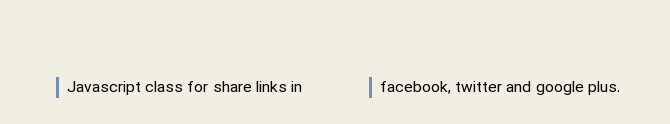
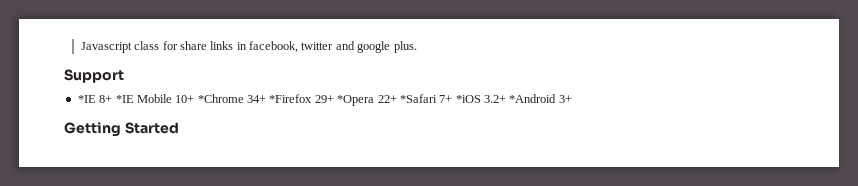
+ Support
+ *IE 8+ *IE Mobile 10+ *Chrome 34+ *Firefox 29+ *Opera 22+ *Safari 7+ *iOS 3.2+ *Android 3+
+ Getting Started

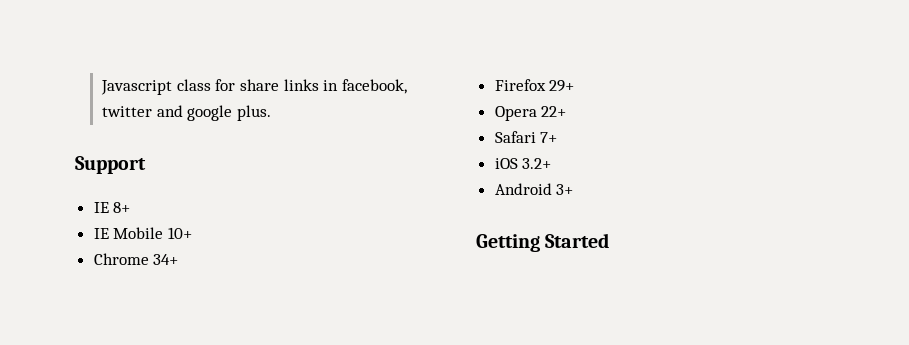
- *IE 8+ *IE Mobile 10+ *Chrome 34+ *Firefox 29+ *Opera 22+ *Safari 7+ *iOS 3.2+ *Android 3+
+ IE 8+
+ IE Mobile 10+
+ Chrome 34+
+ Firefox 29+
+ Opera 22+
+ Safari 7+
+ iOS 3.2+
+ Android 3+

